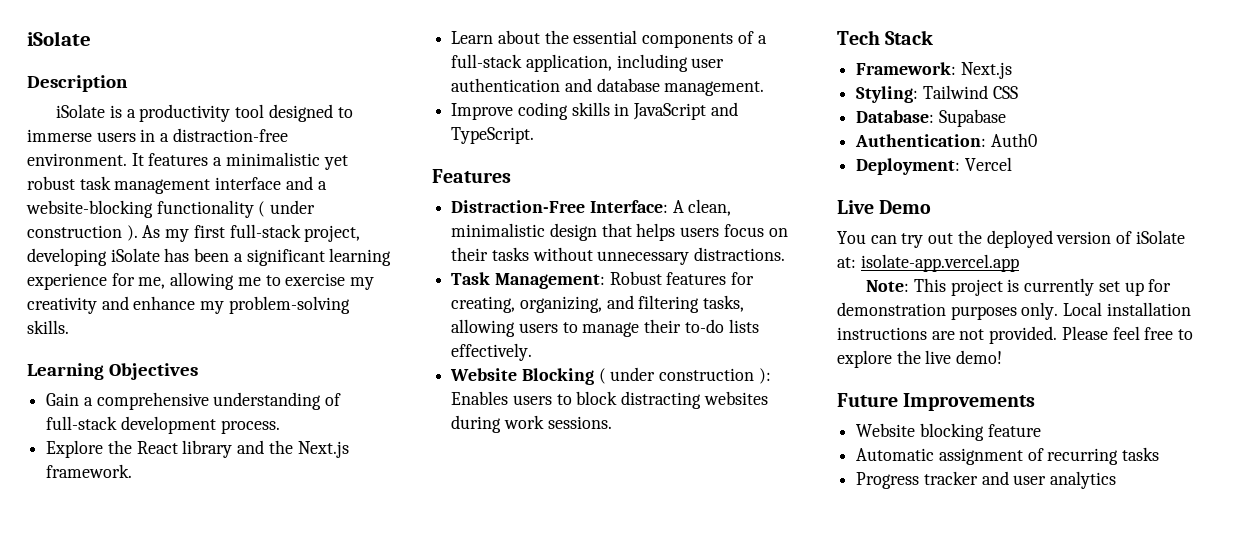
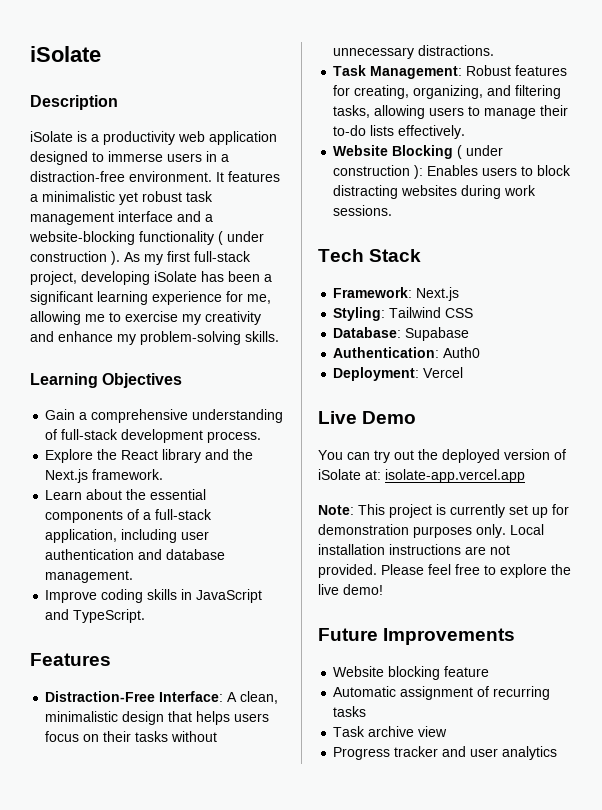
- iSolate is a productivity tool designed to immerse users in a distraction-free environment.
+ iSolate is a productivity web application designed to immerse users in a distraction-free environment.
+ Task archive view

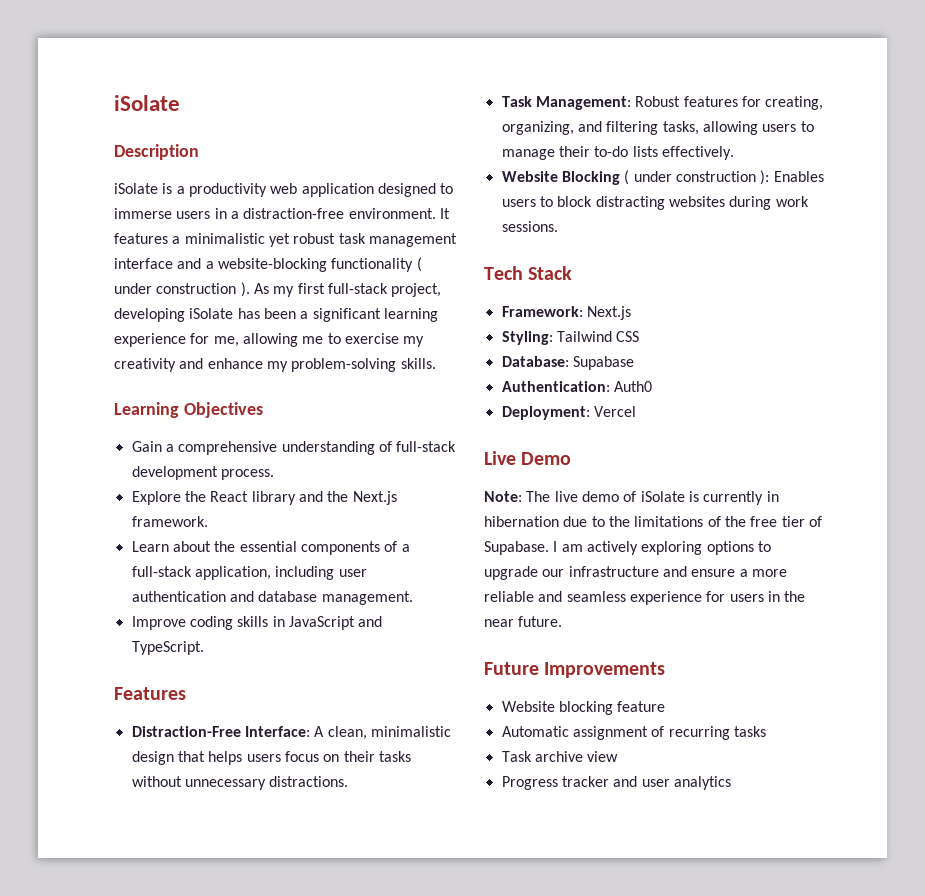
- You can try out the deployed version of iSolate at: isolate-app.vercel.app
- Note: This project is currently set up for demonstration purposes only. Local installation instructions are not provided. Please feel free to explore the live demo!
+ Note: The live demo of iSolate is currently in hibernation due to the limitations of the free tier of Supabase. I am actively exploring options to upgrade our infrastructure and ensure a more reliable and seamless experience for users in the near future.

